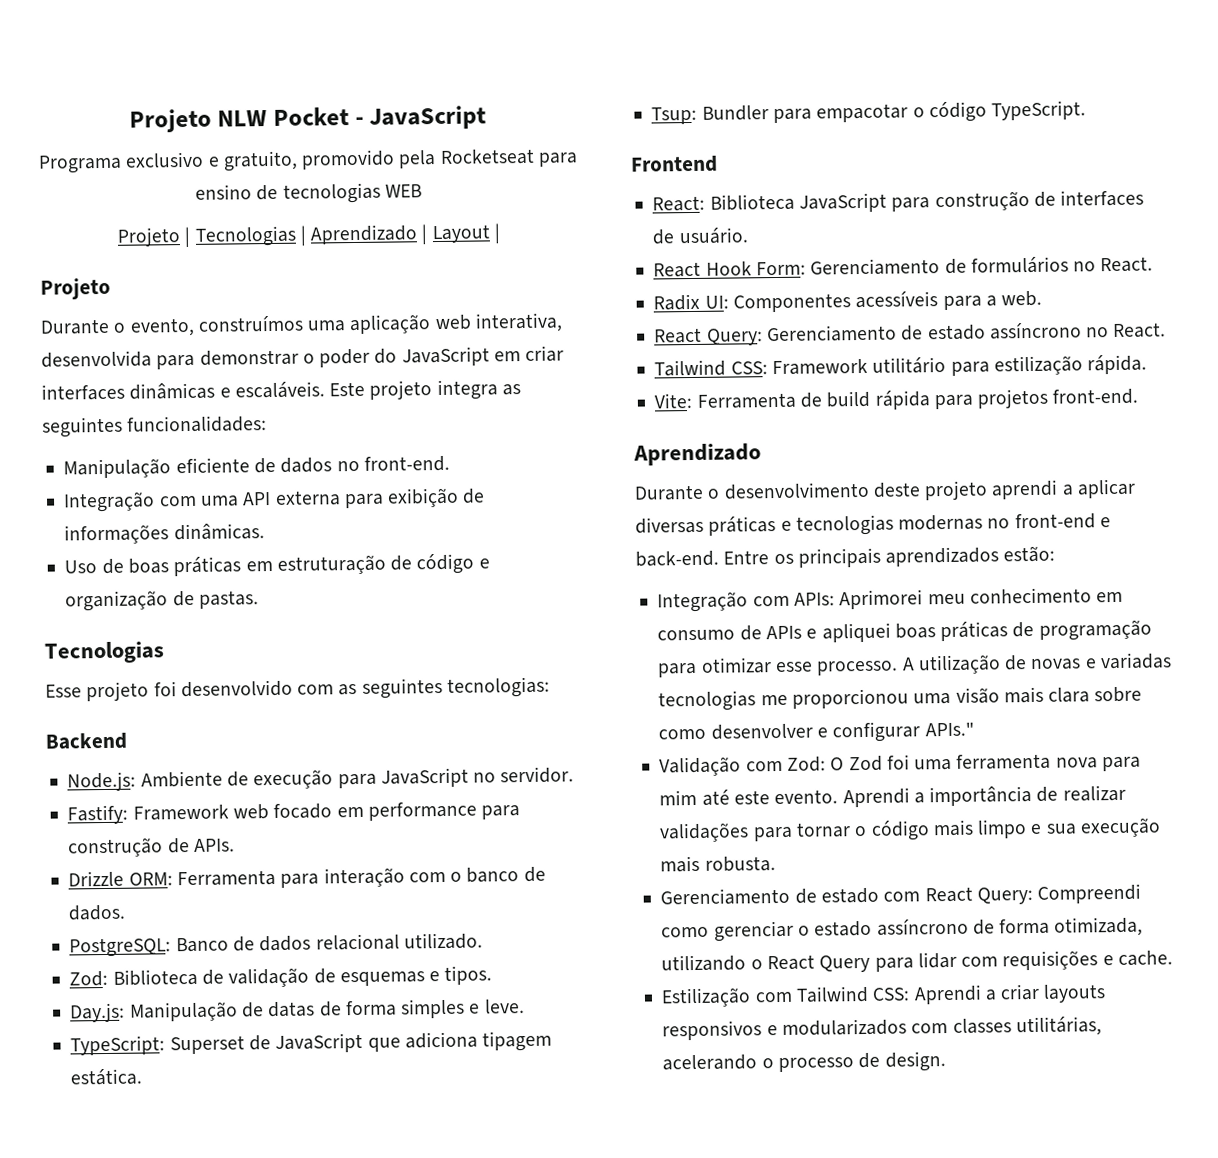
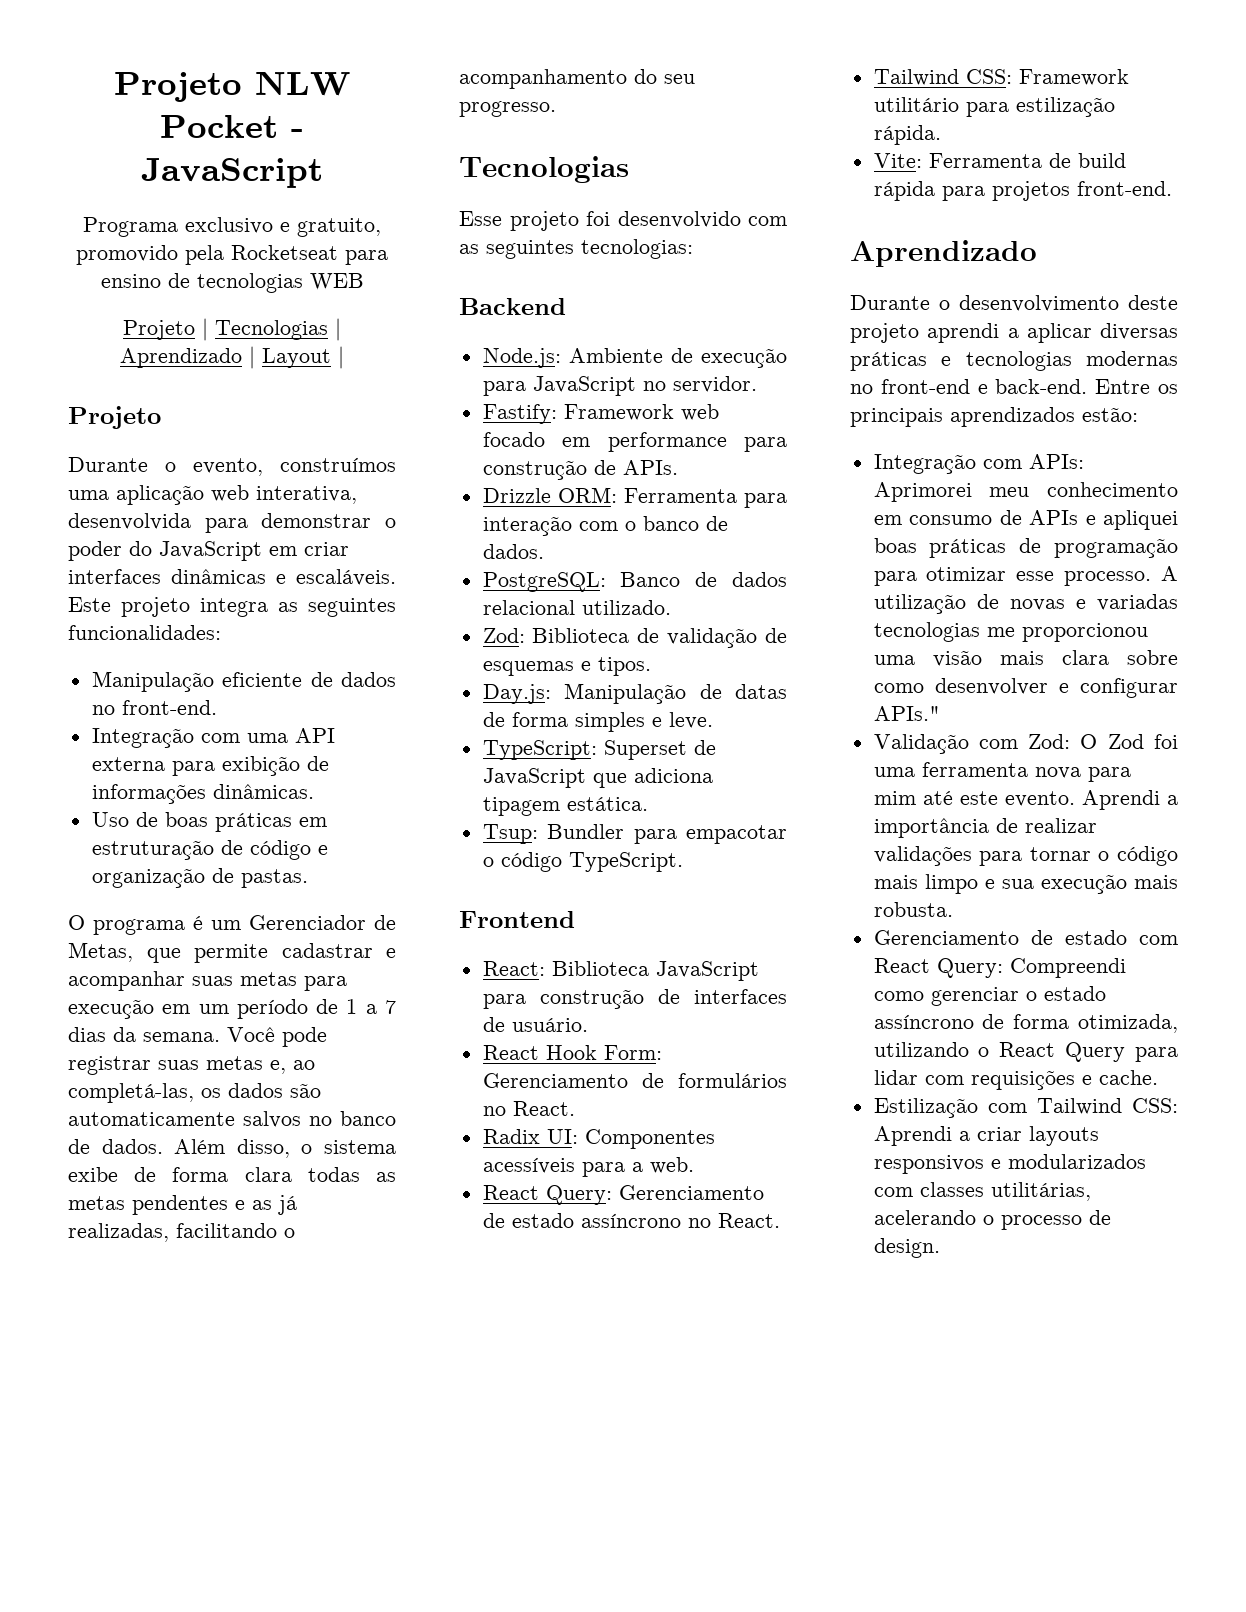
+ O programa é um Gerenciador de Metas, que permite cadastrar e acompanhar suas metas para execução em um período de 1 a 7 dias da semana. Você pode registrar suas metas e, ao completá-las, os dados são automaticamente salvos no banco de dados. Além disso, o sistema exibe de forma clara todas as metas pendentes e as já realizadas, facilitando o acompanhamento do seu progresso.

